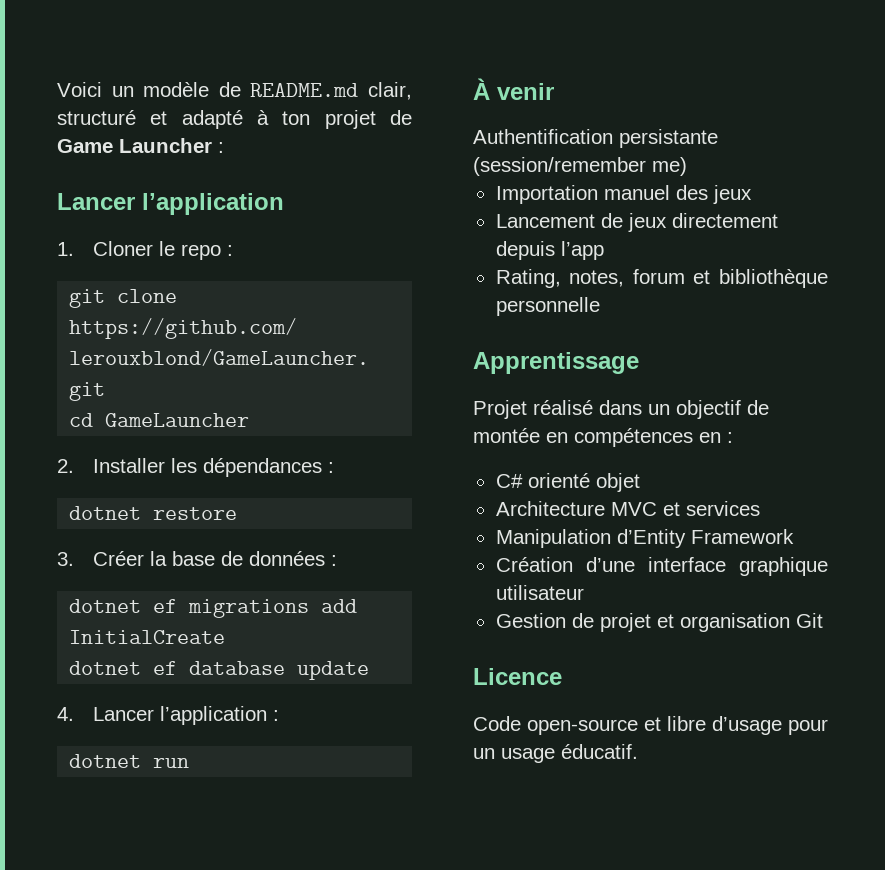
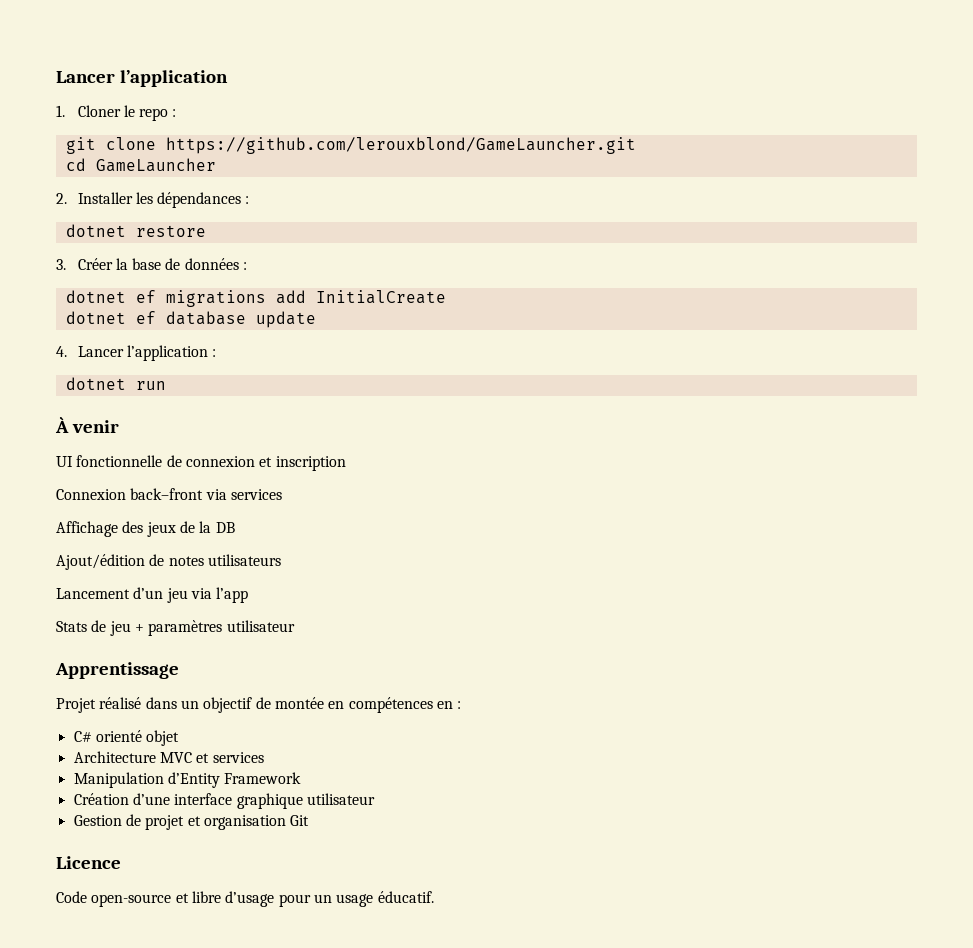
- Voici un modèle de README.md clair, structuré et adapté à ton projet de Game Launcher :
- Authentification persistante (session/remember me)
- Importation manuel des jeux
- Lancement de jeux directement depuis l’app
- Rating, notes, forum et bibliothèque personnelle
+ UI fonctionnelle de connexion et inscription
+ Connexion back–front via services
+ Affichage des jeux de la DB
+ Ajout/édition de notes utilisateurs
+ Lancement d’un jeu via l’app
+ Stats de jeu + paramètres utilisateur

